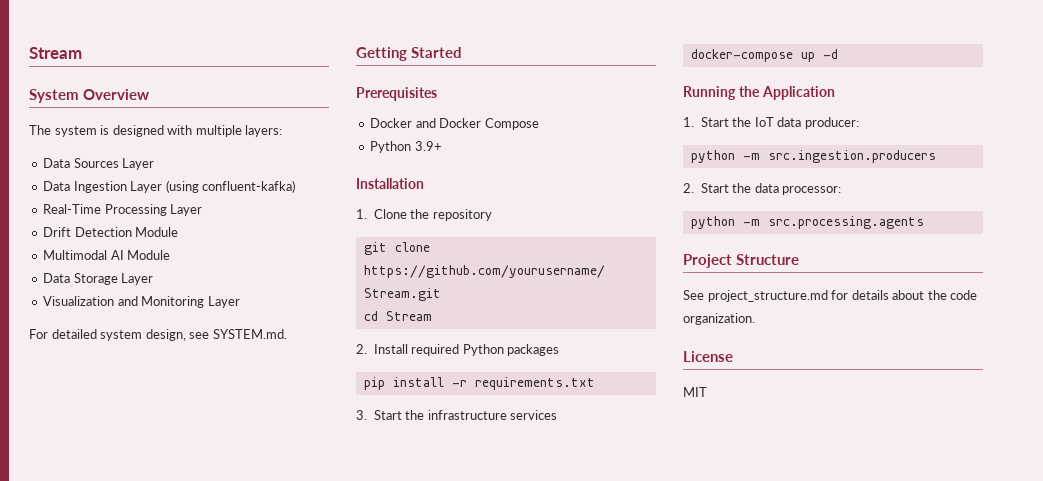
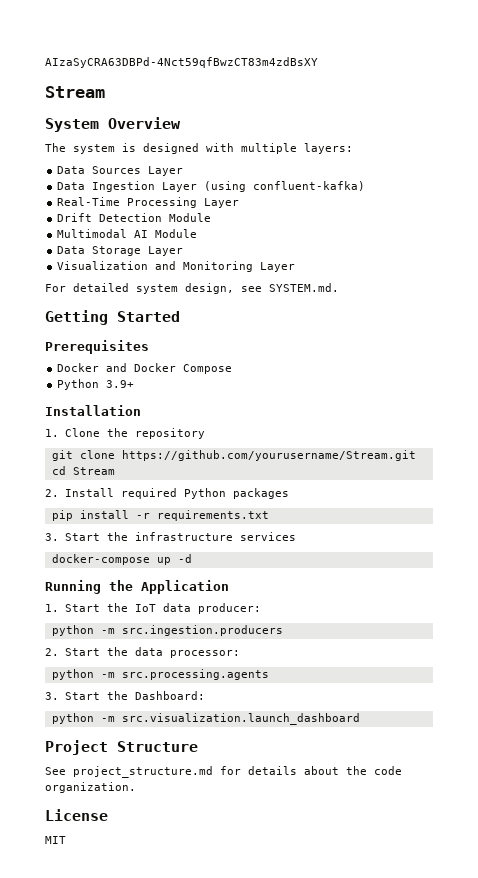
+ AIzaSyCRA63DBPd-4Nct59qfBwzCT83m4zdBsXY
+ 3. Start the Dashboard:
+ python -m src.visualization.launch_dashboard

